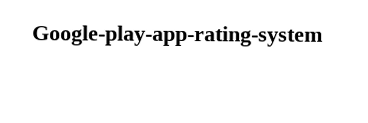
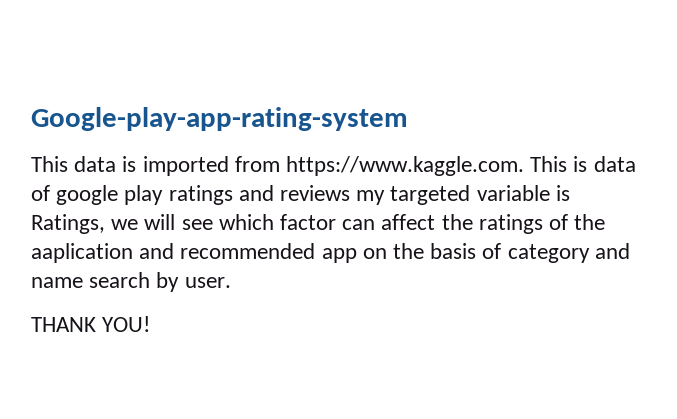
+ This data is imported from https://www.kaggle.com. This is data of google play ratings and reviews my targeted variable is Ratings, we will see which factor can affect the ratings of the aaplication and recommended app on the basis of category and name search by user.
+ THANK YOU!

